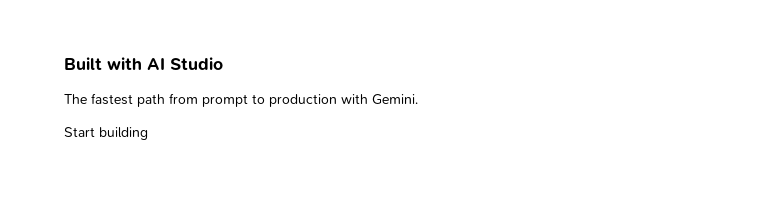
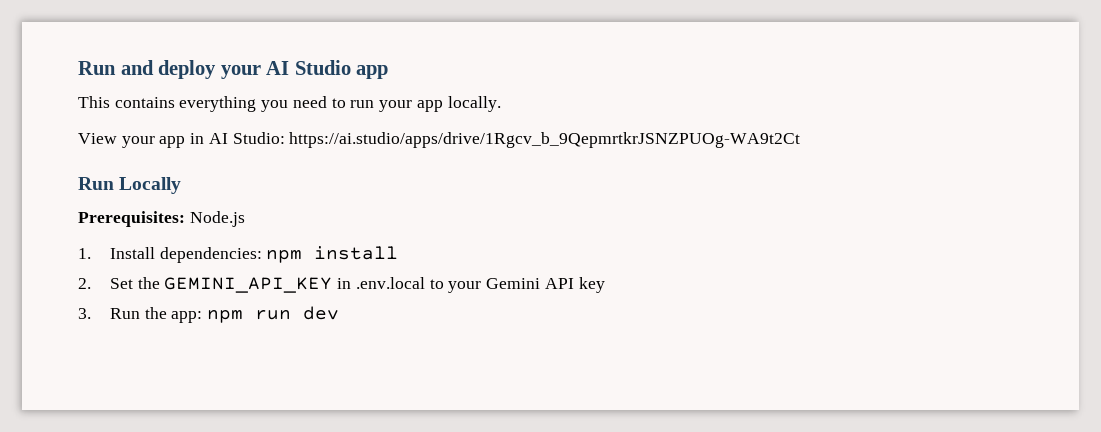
- Built with AI Studio
- The fastest path from prompt to production with Gemini.
- Start building
+ Run and deploy your AI Studio app
+ This contains everything you need to run your app locally.
+ View your app in AI Studio: https://ai.studio/apps/drive/1Rgcv_b_9QepmrtkrJSNZPUOg-WA9t2Ct
+ Run Locally
+ Prerequisites: Node.js
+ 1. Install dependencies: npm install
+ 2. Set the GEMINI_API_KEY in .env.local to your Gemini API key
+ 3. Run the app: npm run dev

